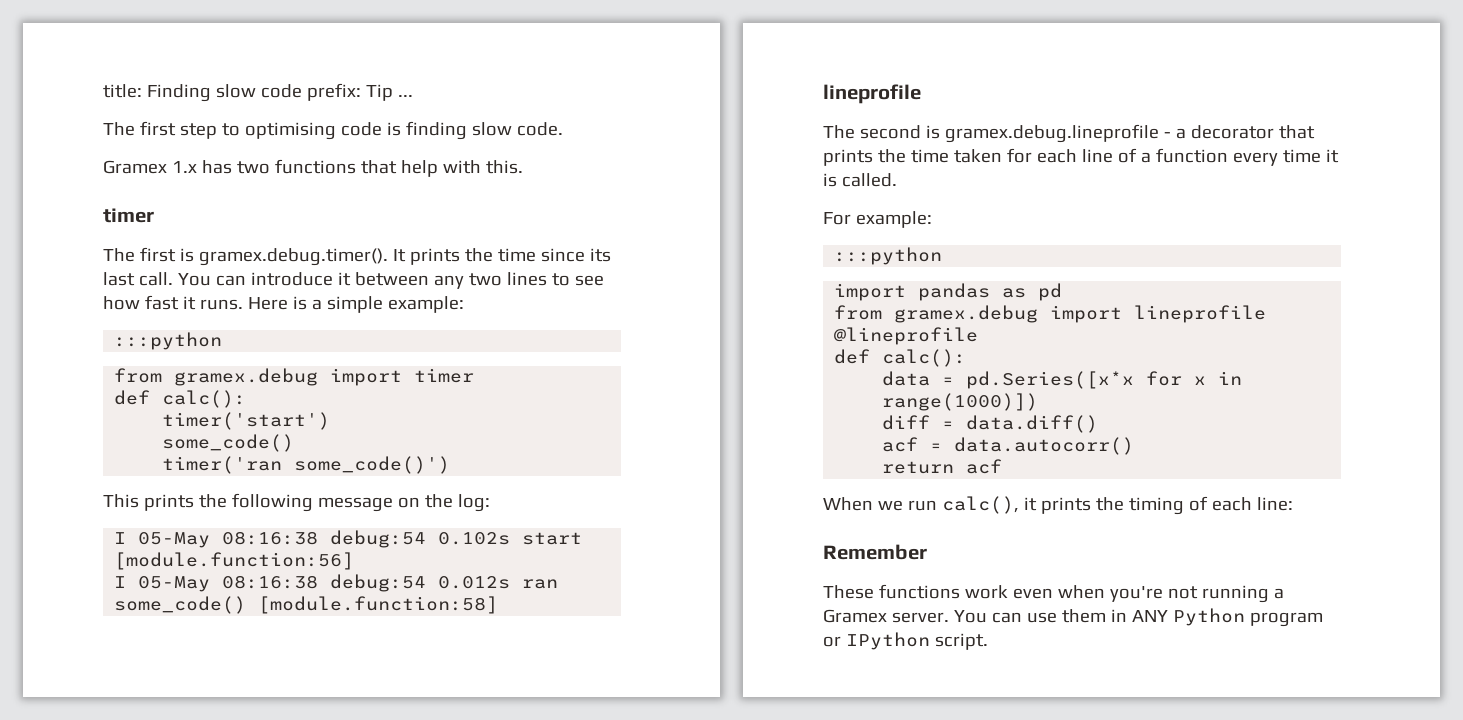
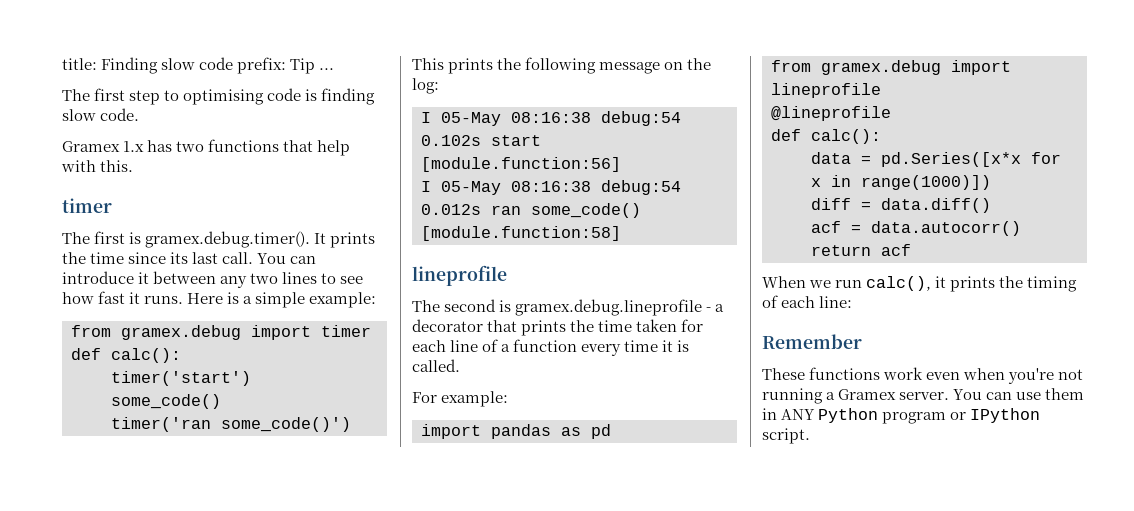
  Here is a simple example:
- :::python
  For example:
- :::python

